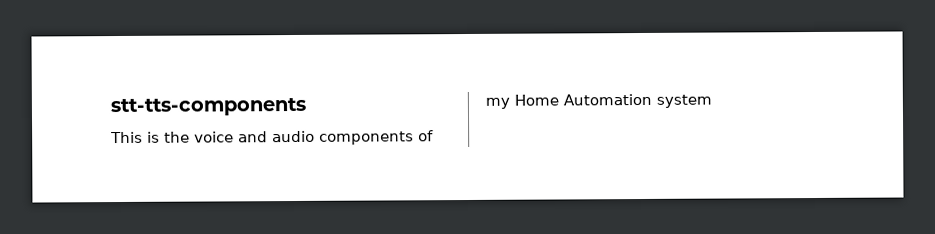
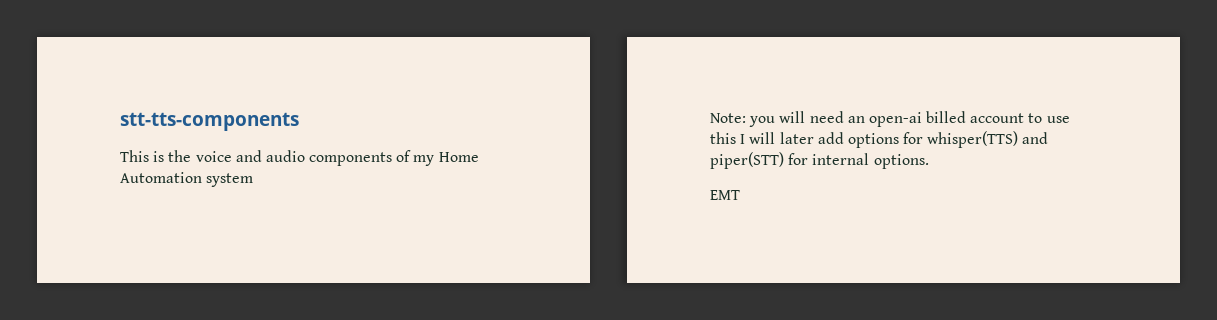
+ Note: you will need an open-ai billed account to use this I will later add options for whisper(TTS) and piper(STT) for internal options.
+ EMT

